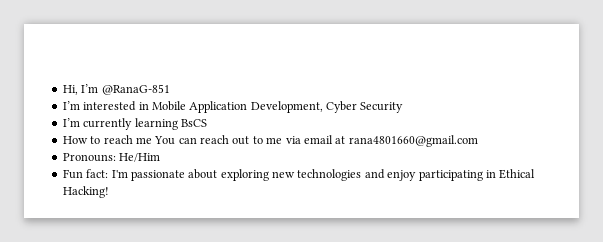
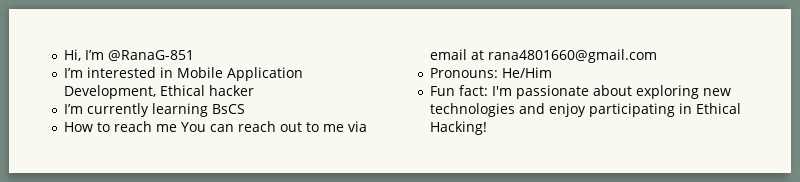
- I’m interested in Mobile Application Development, Cyber Security
+ I’m interested in Mobile Application Development, Ethical hacker

